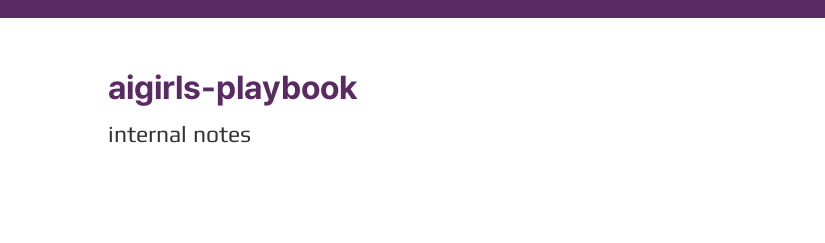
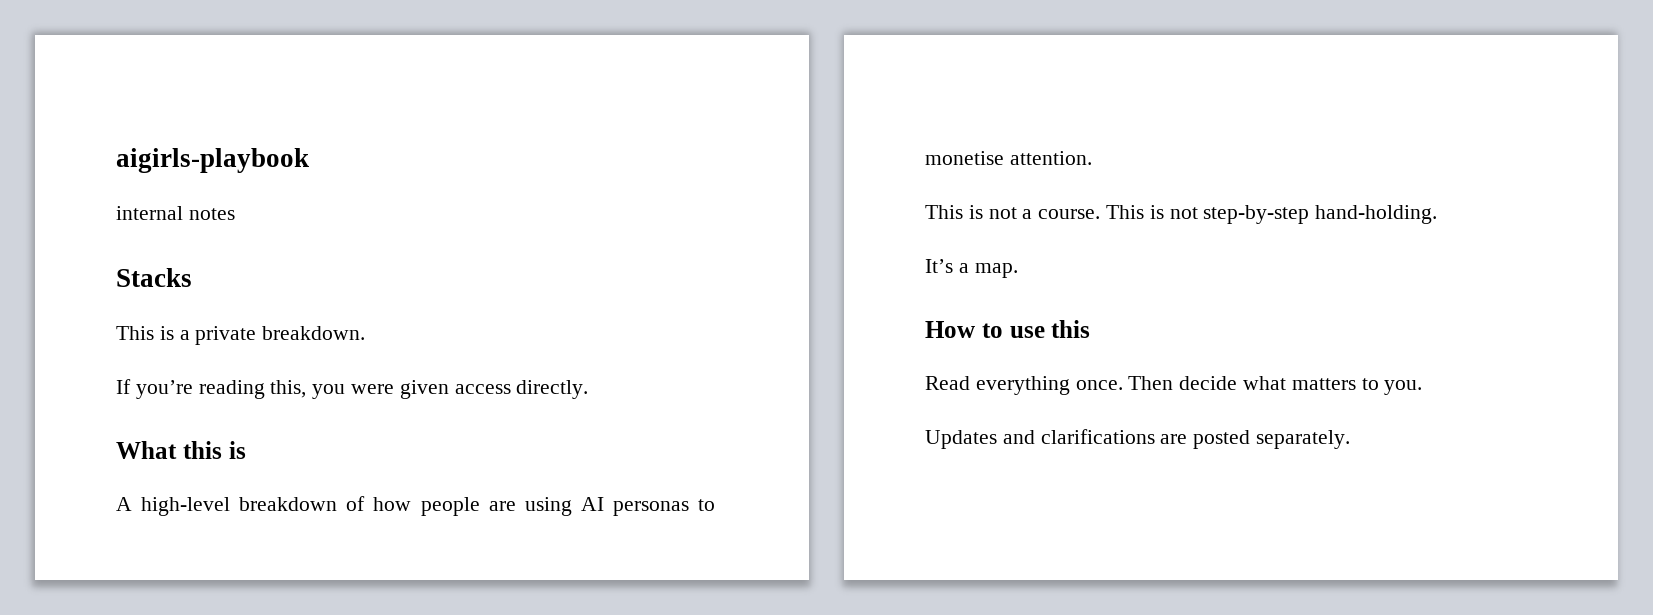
+ Stacks
+ This is a private breakdown.
+ If you’re reading this, you were given access directly.
+ What this is
+ A high-level breakdown of how people are using AI personas to monetise attention.
+ This is not a course. This is not step-by-step hand-holding.
+ It’s a map.
+ How to use this
+ Read everything once. Then decide what matters to you.
+ Updates and clarifications are posted separately.

